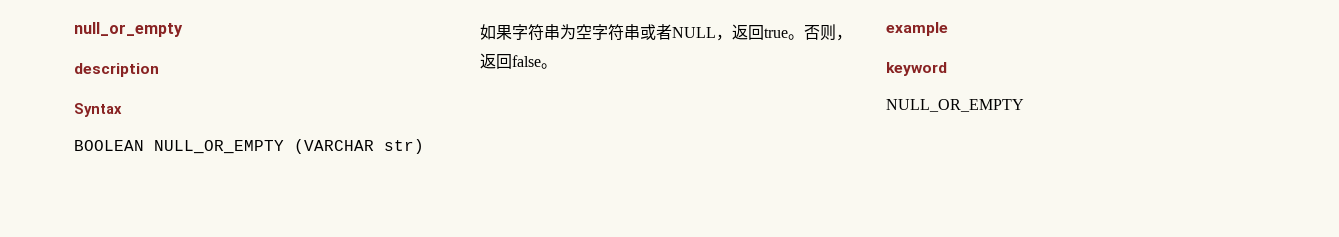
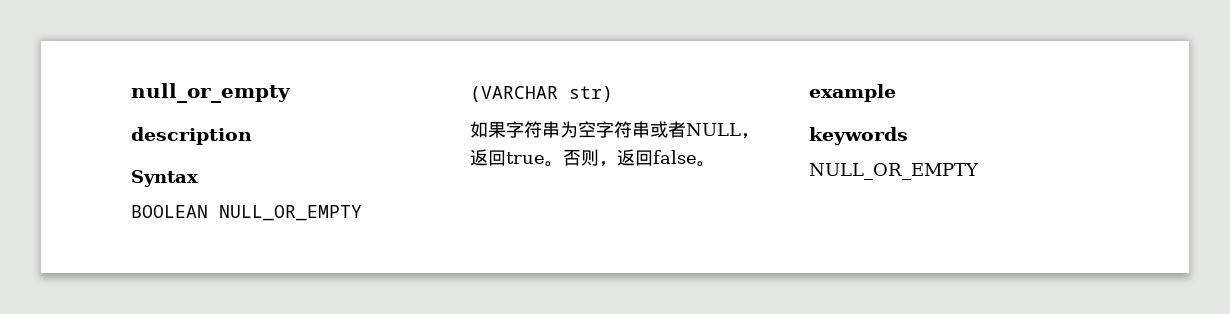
- keyword
+ keywords

